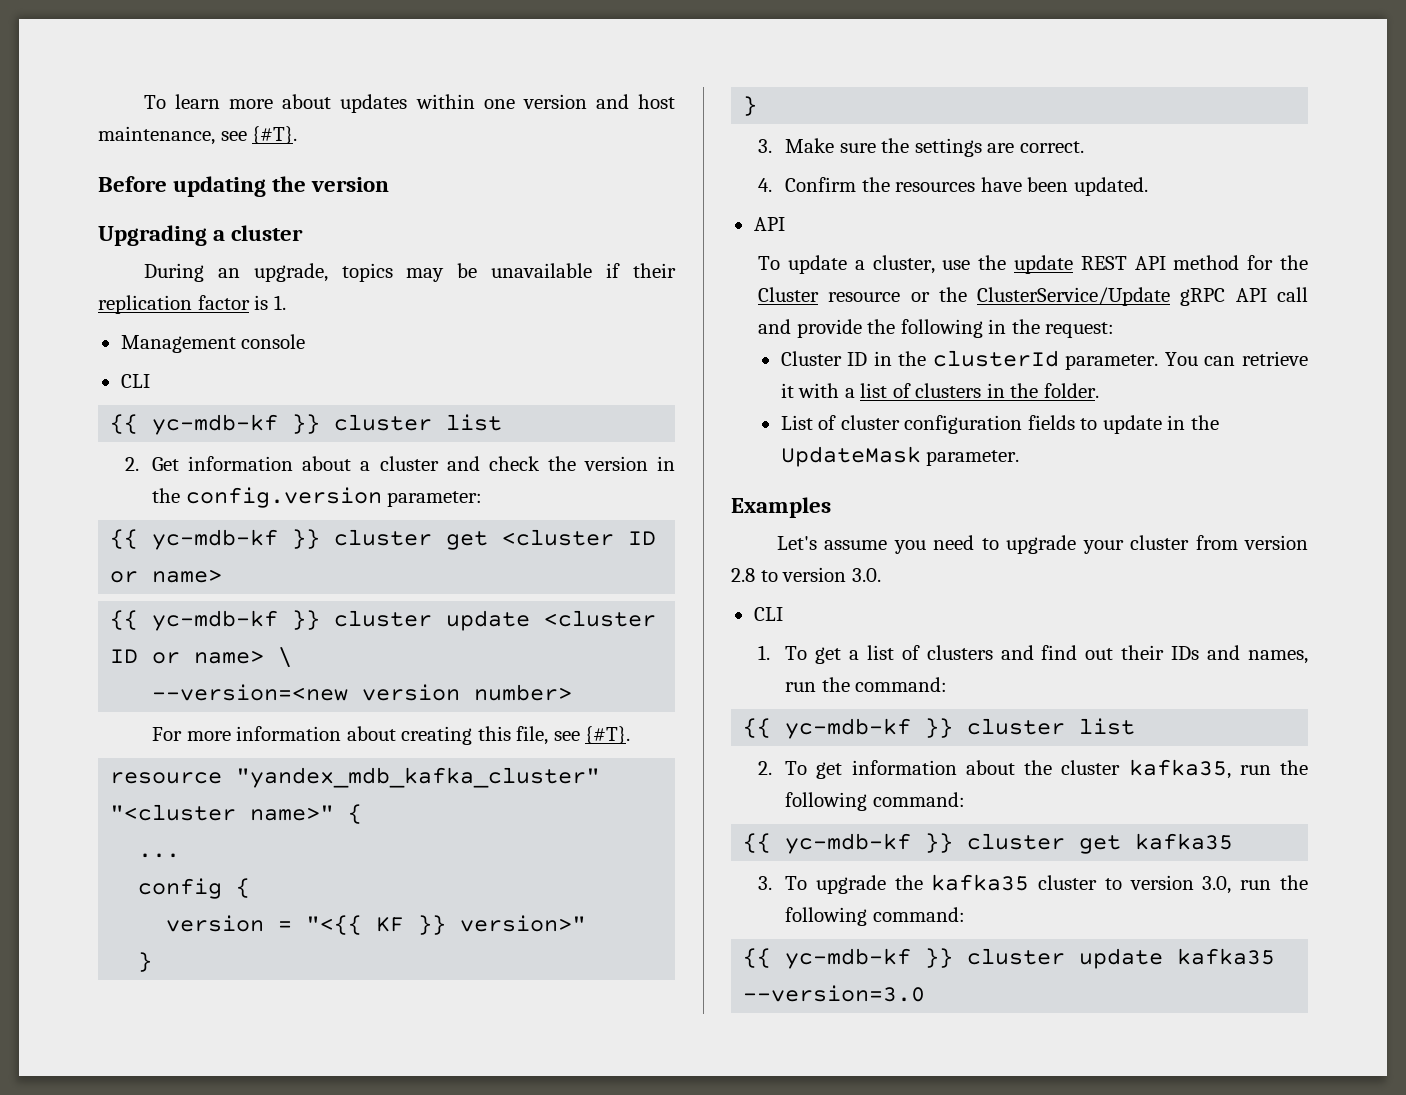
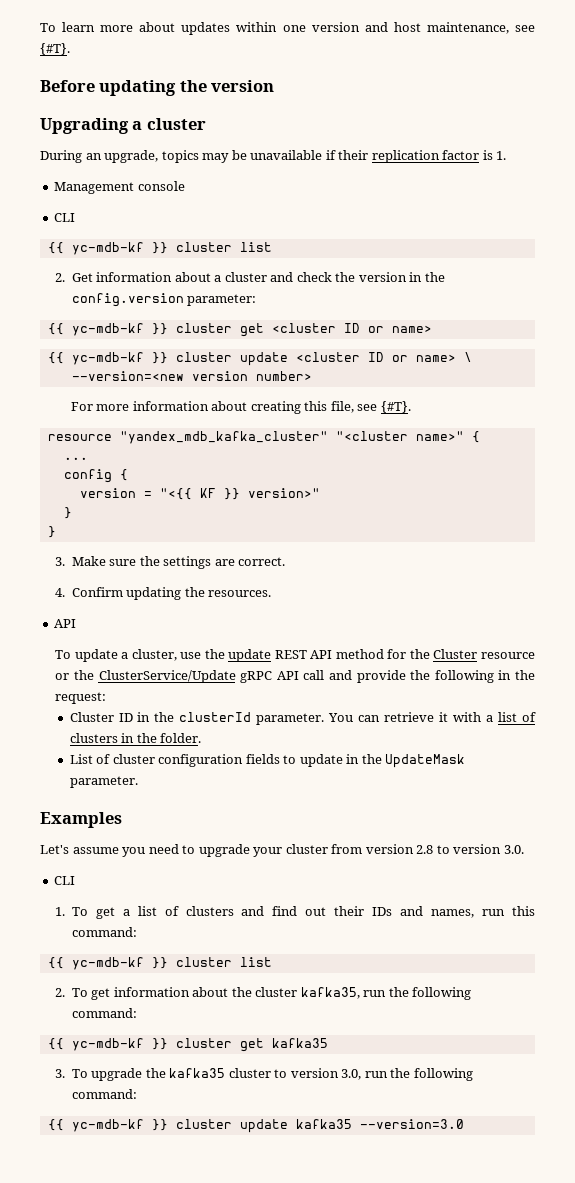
- 4. Confirm the resources have been updated.
+ 4. Confirm updating the resources.
- 1. To get a list of clusters and find out their IDs and names, run the command:
+ 1. To get a list of clusters and find out their IDs and names, run this command:

